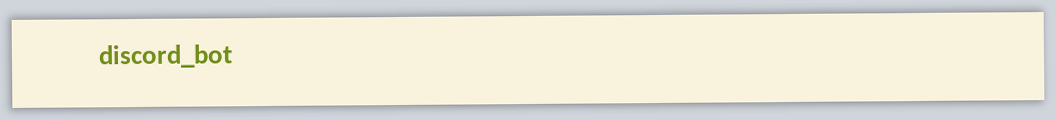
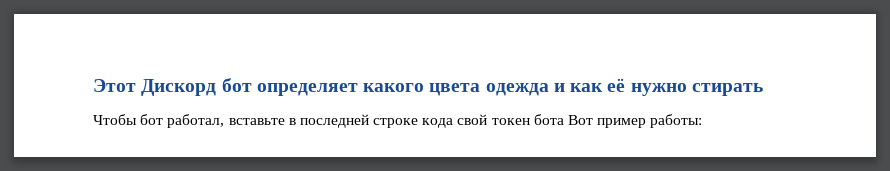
- discord_bot
+ Этот Дискорд бот определяет какого цвета одежда и как её нужно стирать
+ Чтобы бот работал, вставьте в последней строке кода свой токен бота Вот пример работы:

